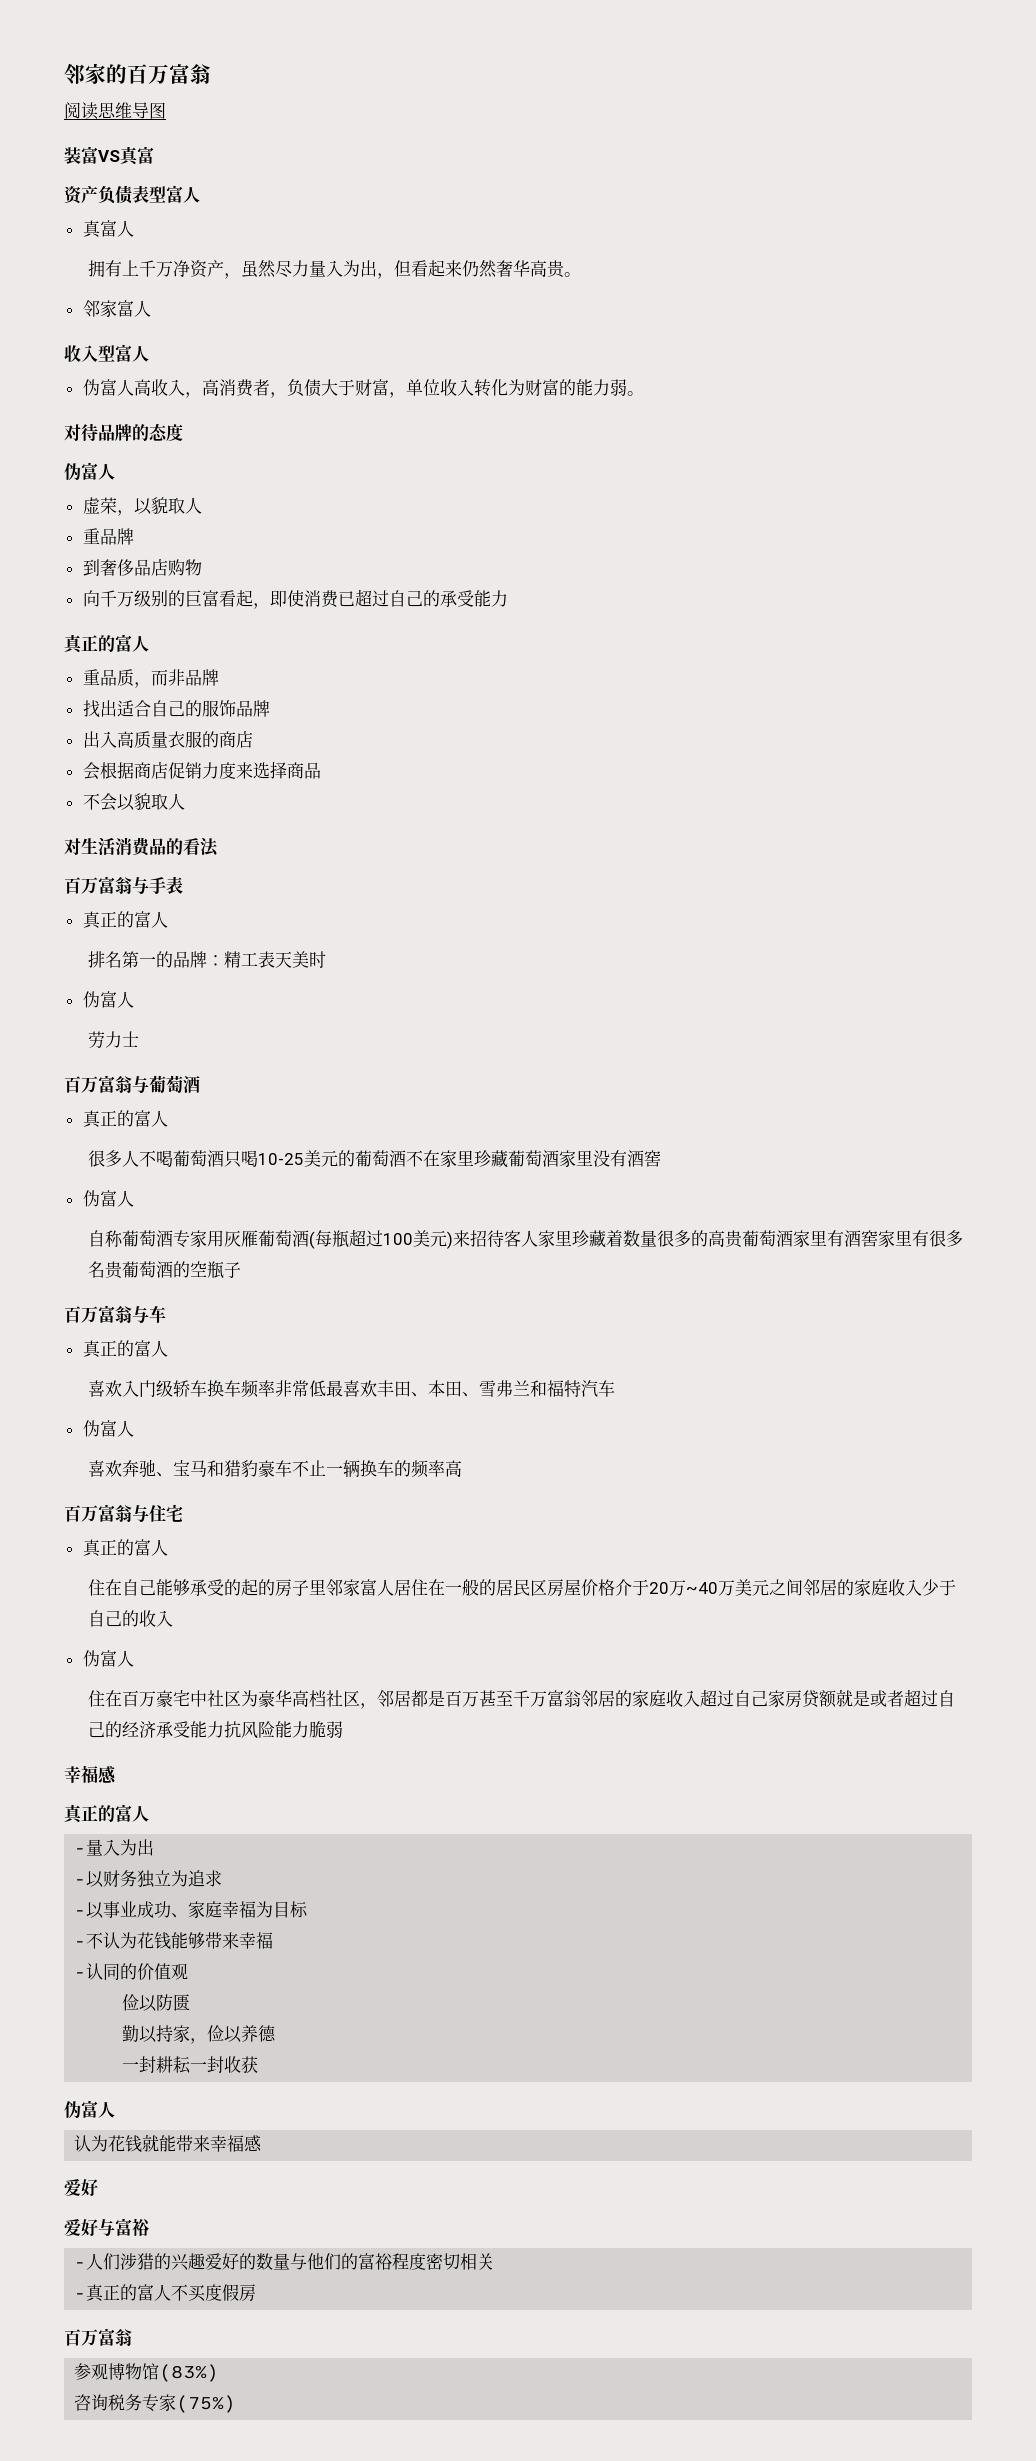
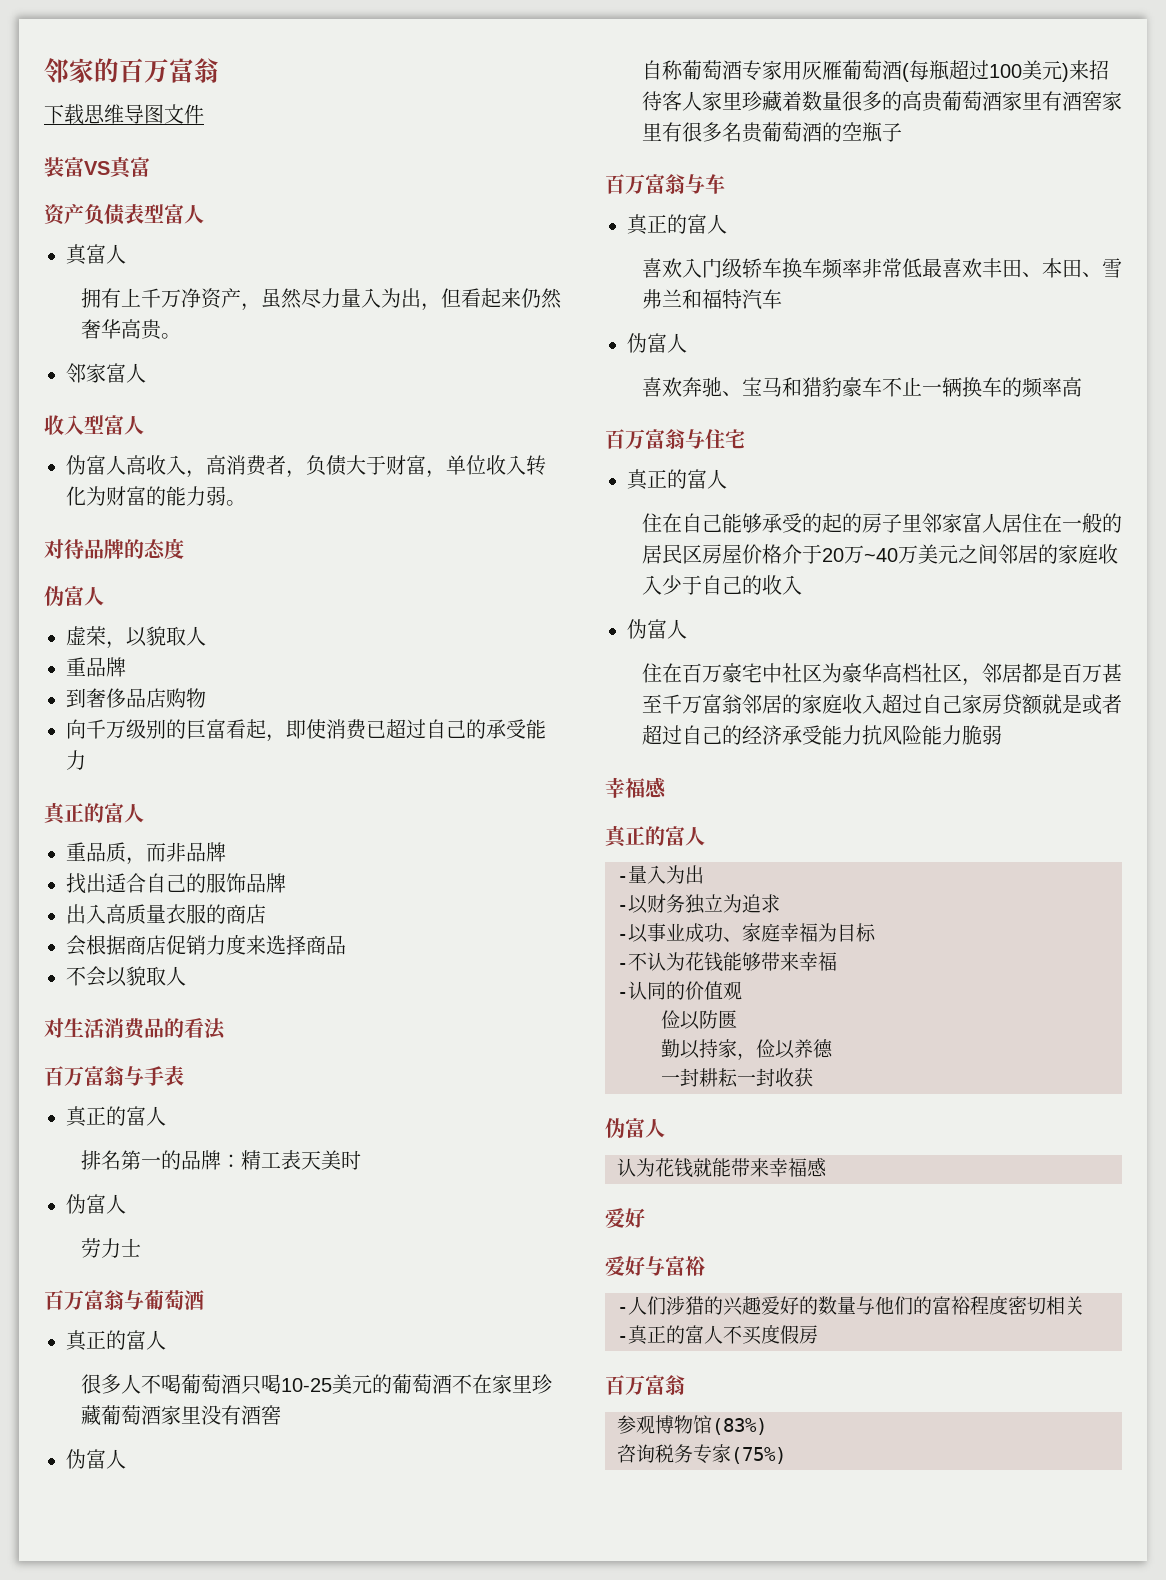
- 阅读思维导图
+ 下载思维导图文件

